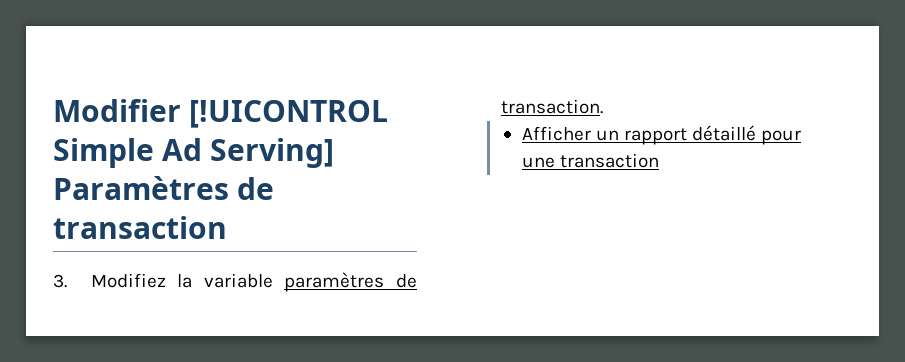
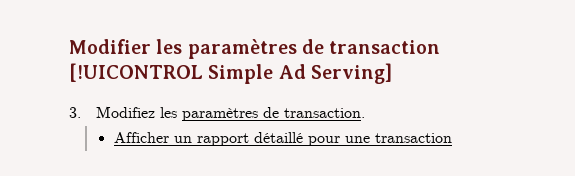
- Modifier [!UICONTROL Simple Ad Serving] Paramètres de transaction
+ Modifier les paramètres de transaction [!UICONTROL Simple Ad Serving]
- 3. Modifiez la variable paramètres de transaction.
+ 3. Modifiez les paramètres de transaction.

